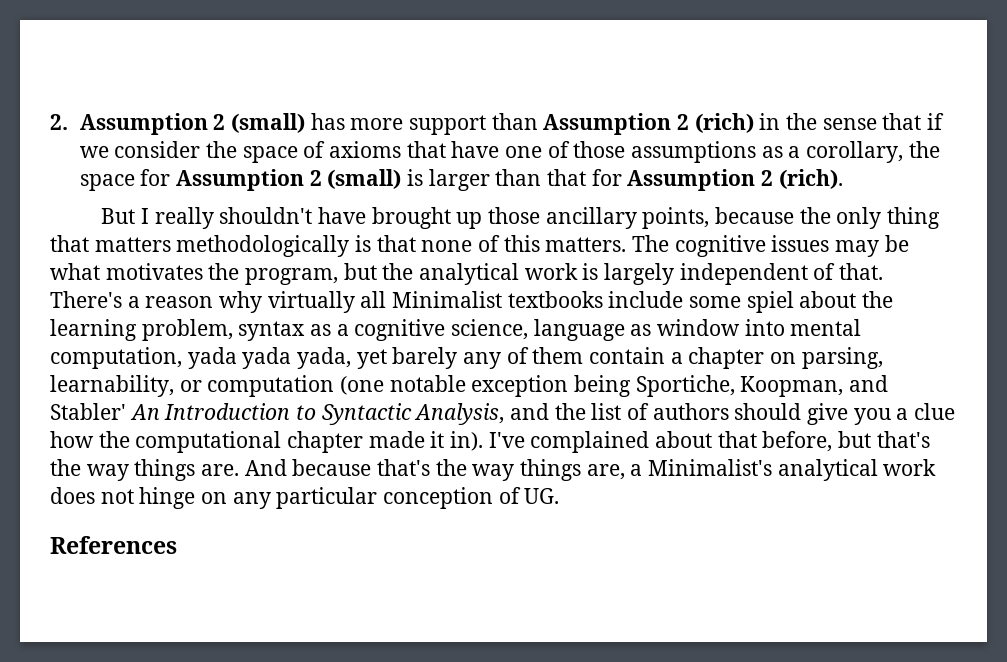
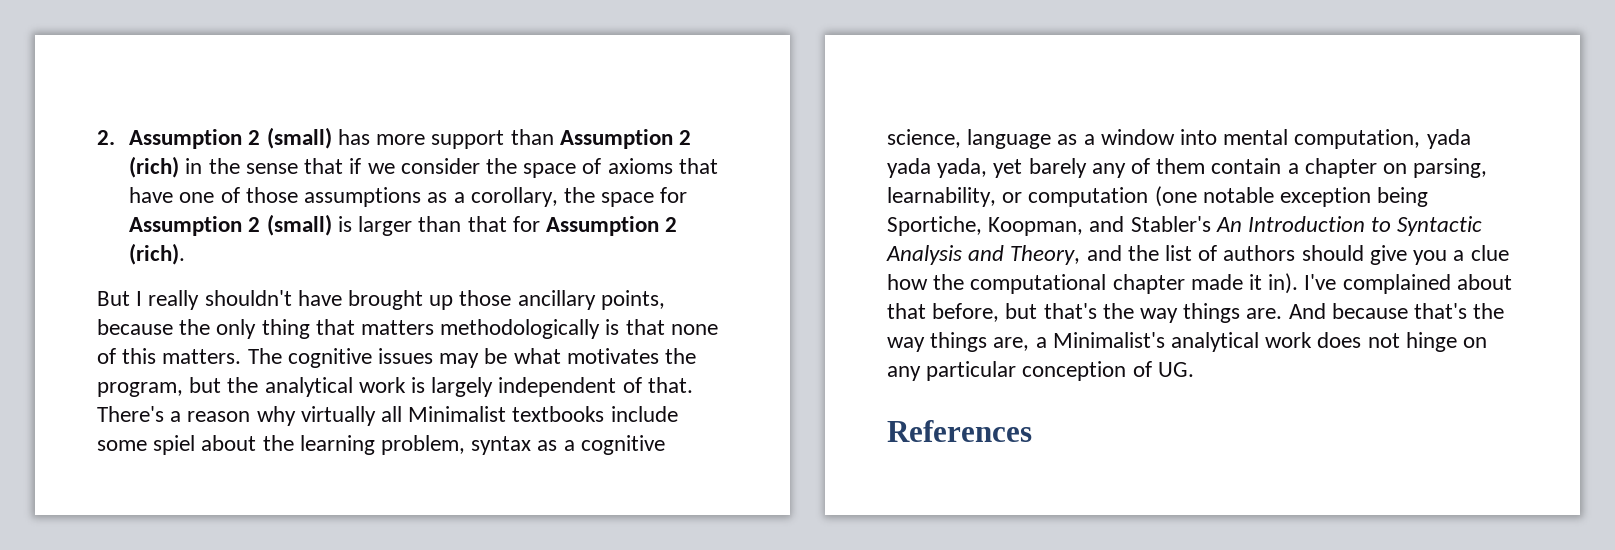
- There's a reason why virtually all Minimalist textbooks include some spiel about the learning problem, syntax as a cognitive science, language as window into mental computation, yada yada yada, yet barely any of them contain a chapter on parsing, learnability, or computation (one notable exception being Sportiche, Koopman, and Stabler' An Introduction to Syntactic Analysis, and the list of authors should give you a clue how the computational chapter made it in).
+ There's a reason why virtually all Minimalist textbooks include some spiel about the learning problem, syntax as a cognitive science, language as a window into mental computation, yada yada yada, yet barely any of them contain a chapter on parsing, learnability, or computation (one notable exception being Sportiche, Koopman, and Stabler's An Introduction to Syntactic Analysis and Theory, and the list of authors should give you a clue how the computational chapter made it in).

